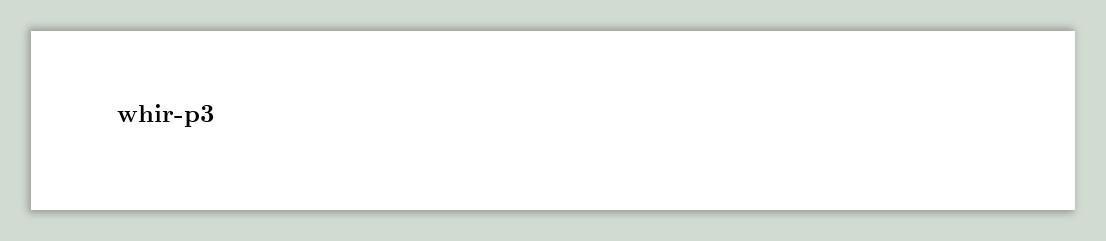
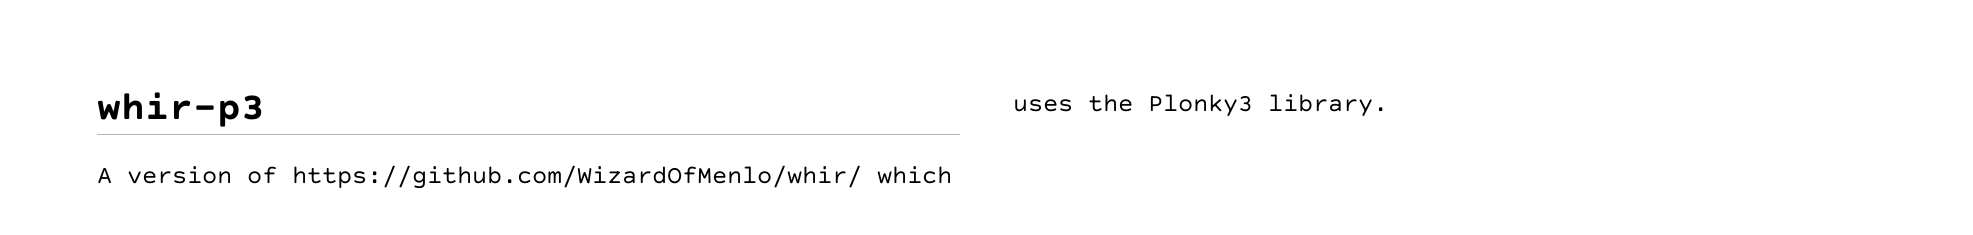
+ A version of https://github.com/WizardOfMenlo/whir/ which uses the Plonky3 library.

